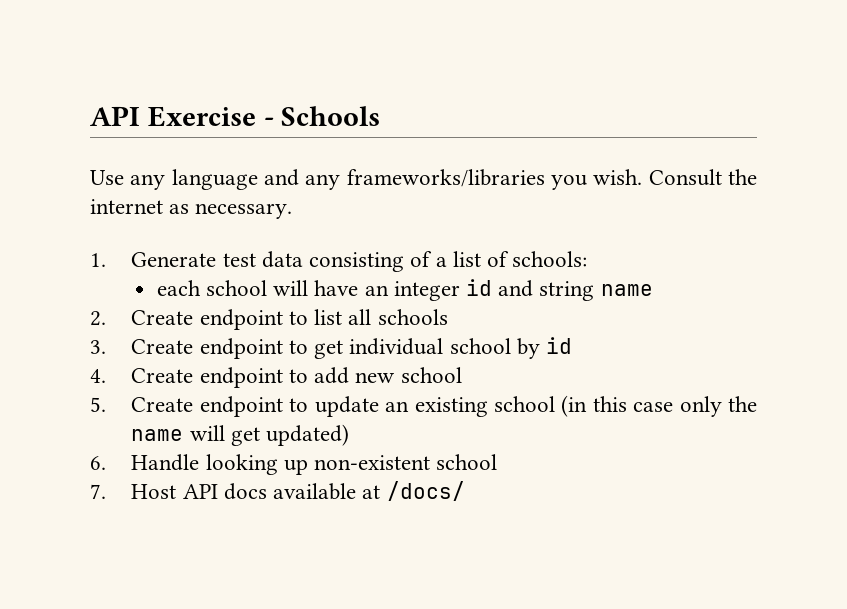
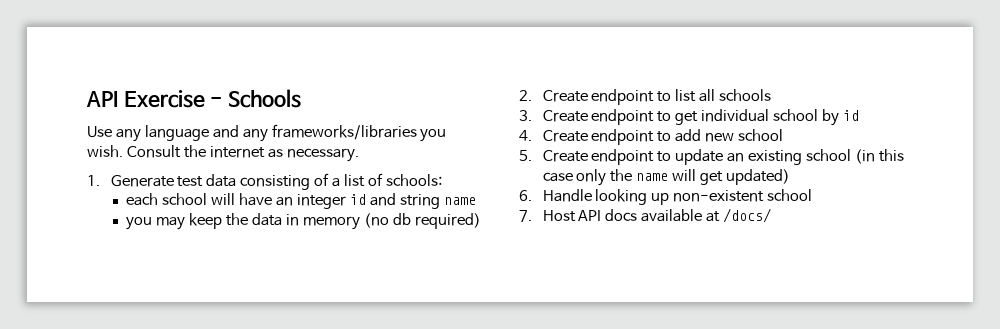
+ you may keep the data in memory (no db required)

